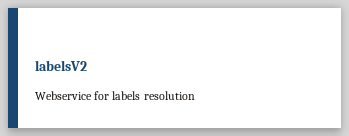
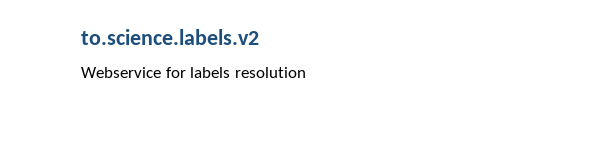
- labelsV2
+ to.science.labels.v2

